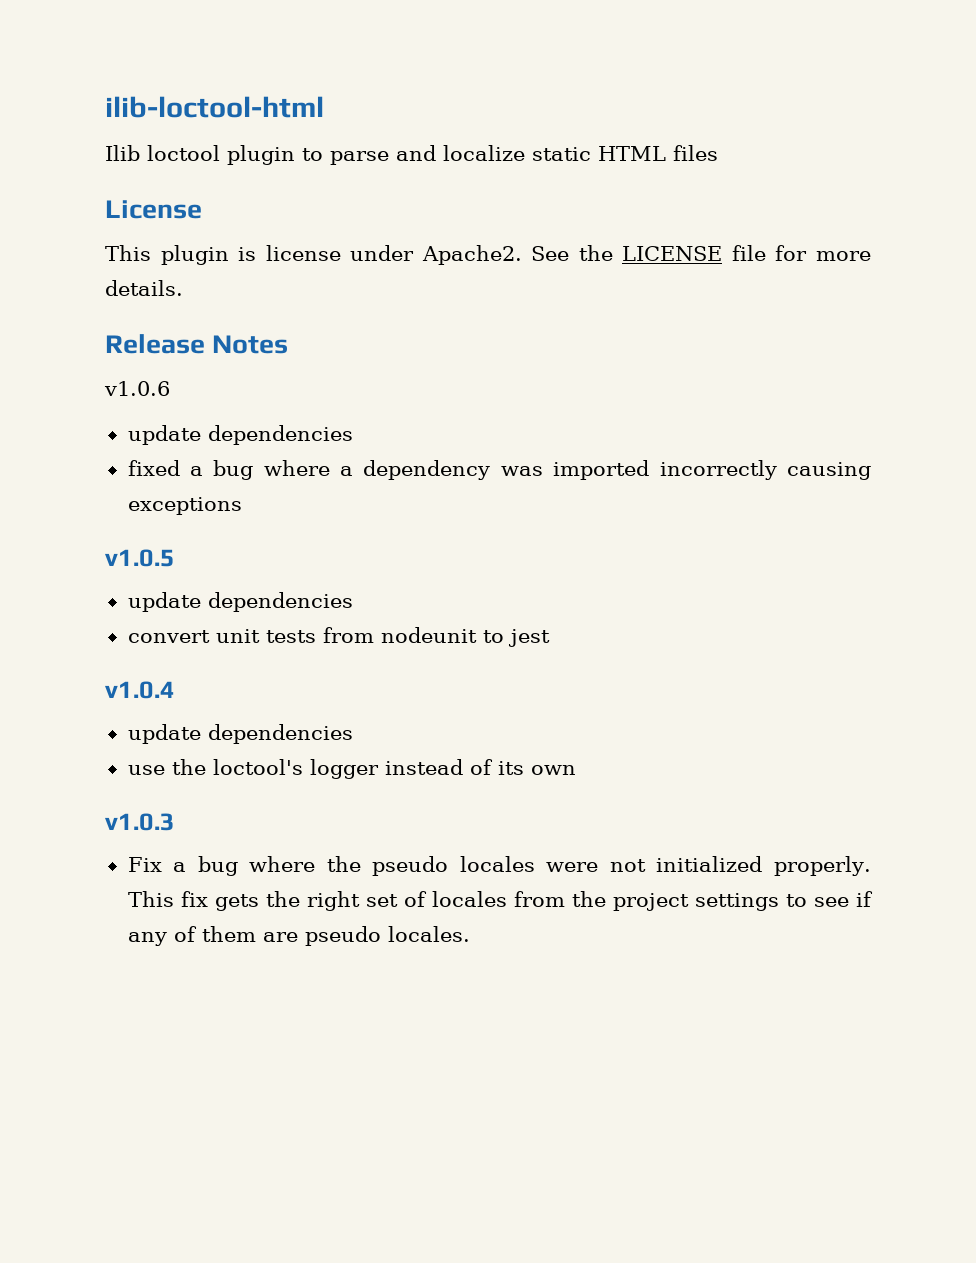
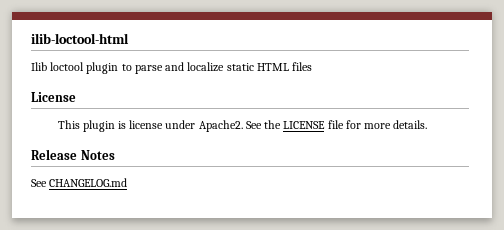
- v1.0.6
- update dependencies
- fixed a bug where a dependency was imported incorrectly causing exceptions
- v1.0.5
- update dependencies
- convert unit tests from nodeunit to jest
- v1.0.4
- update dependencies
- use the loctool's logger instead of its own
- v1.0.3
- Fix a bug where the pseudo locales were not initialized properly. This fix gets the right set of locales from the project settings to see if any of them are pseudo locales.
+ See CHANGELOG.md

